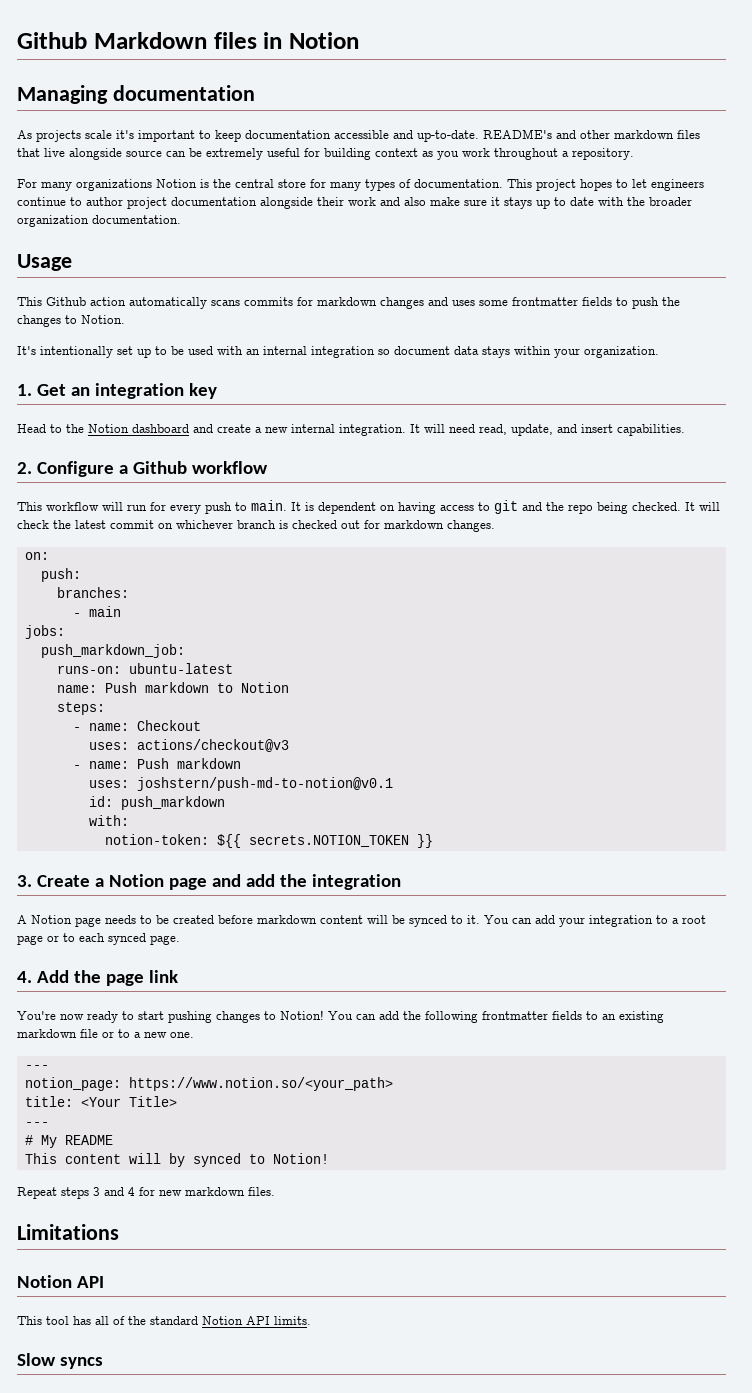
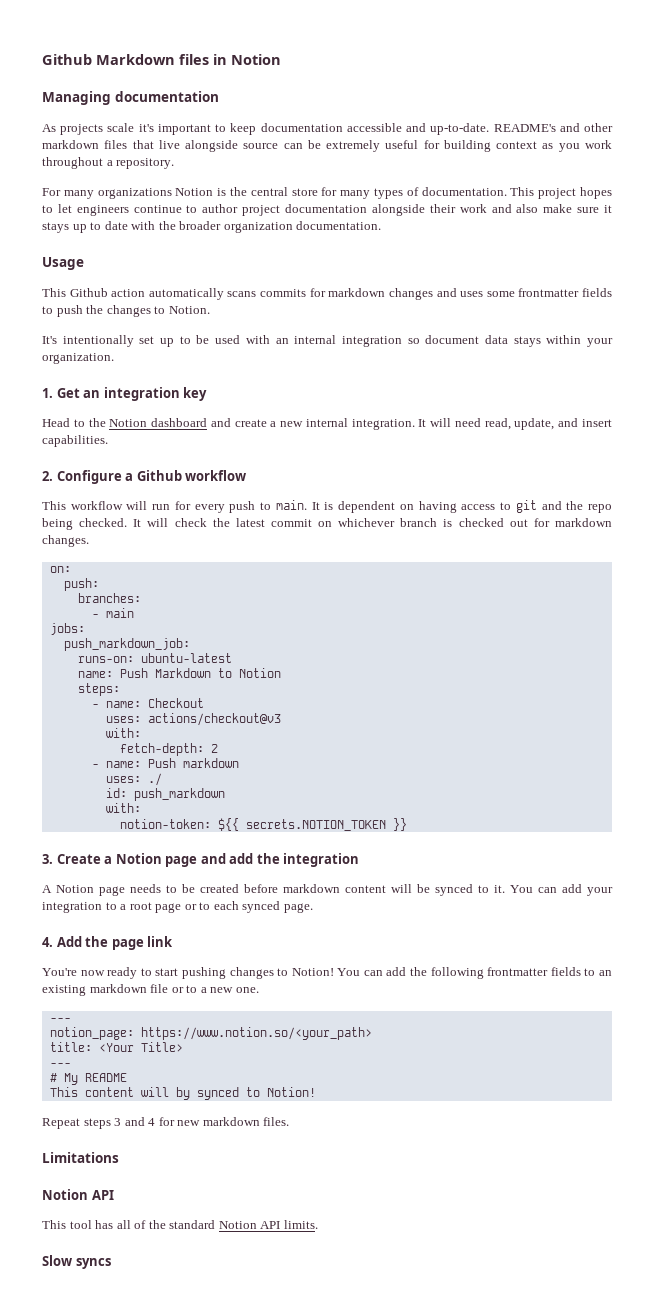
- name: Push markdown to Notion
+ name: Push Markdown to Notion
  uses: actions/checkout@v3
+ with:
+ fetch-depth: 2
- uses: joshstern/push-md-to-notion@v0.1
+ uses: ./

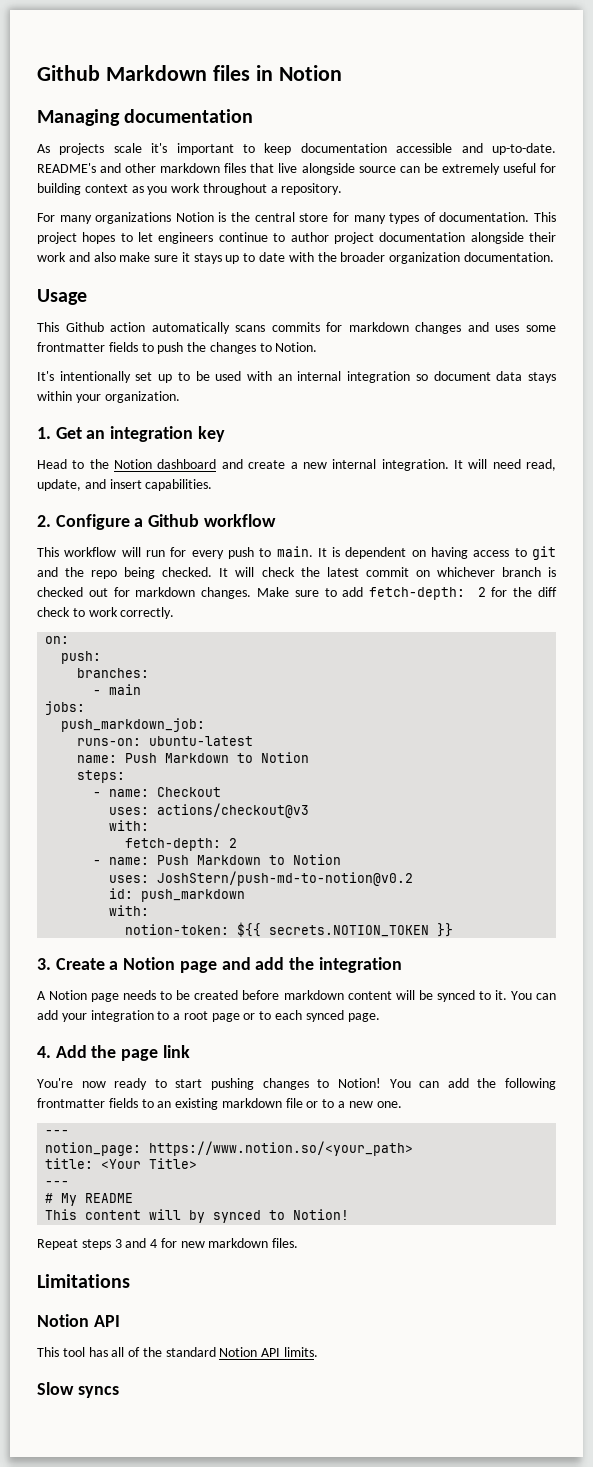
+ Make sure to add fetch-depth: 2 for the diff check to work correctly.
- - name: Push markdown
- uses: ./
+ - name: Push Markdown to Notion
+ uses: JoshStern/push-md-to-notion@v0.2

